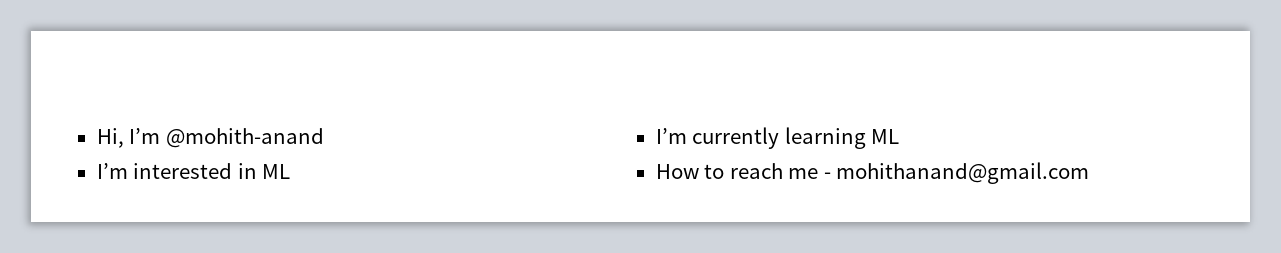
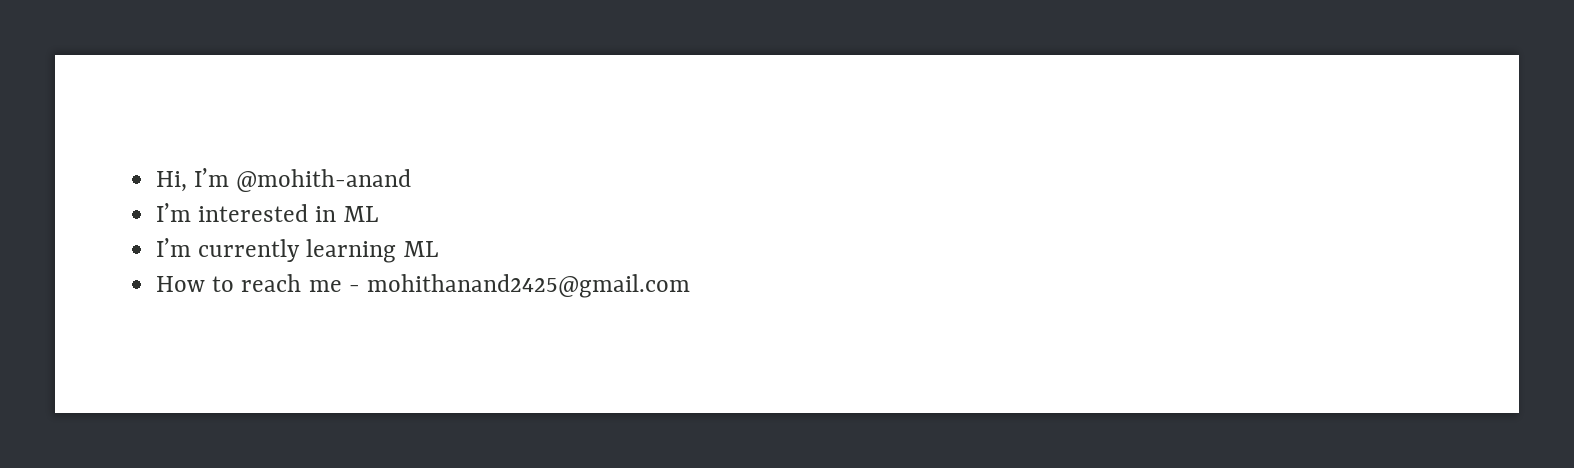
- How to reach me - mohithanand@gmail.com
+ How to reach me - mohithanand2425@gmail.com

